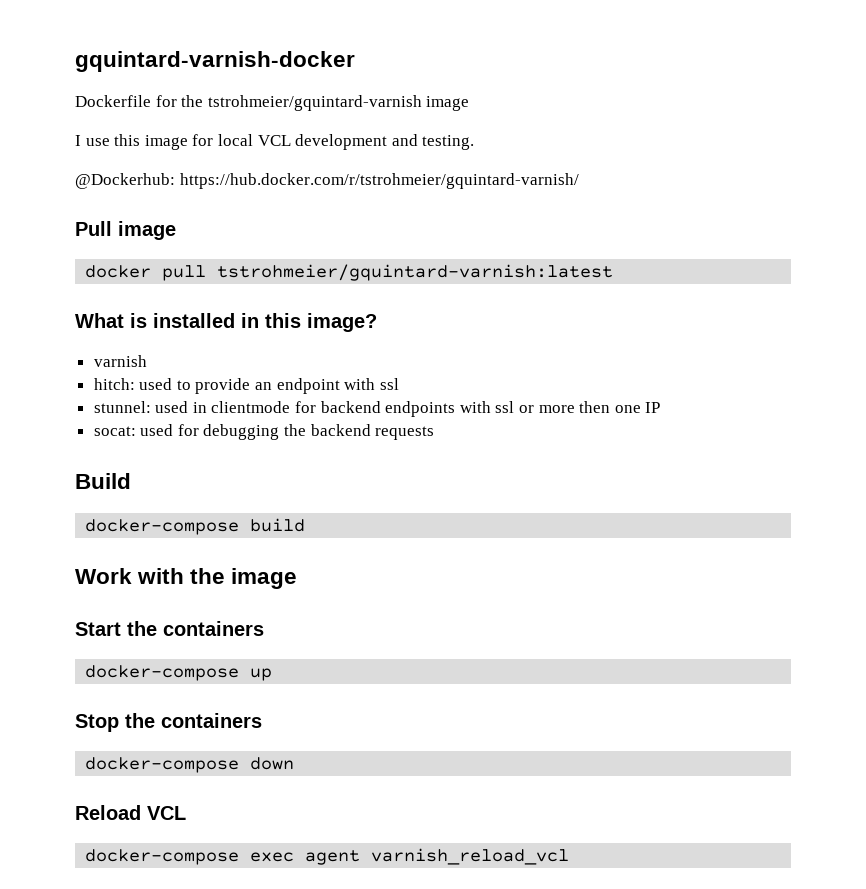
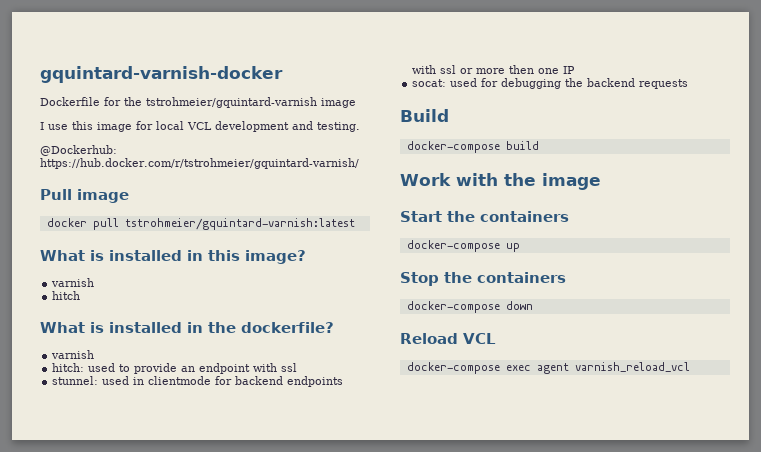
+ hitch
+ What is installed in the dockerfile?
+ varnish

